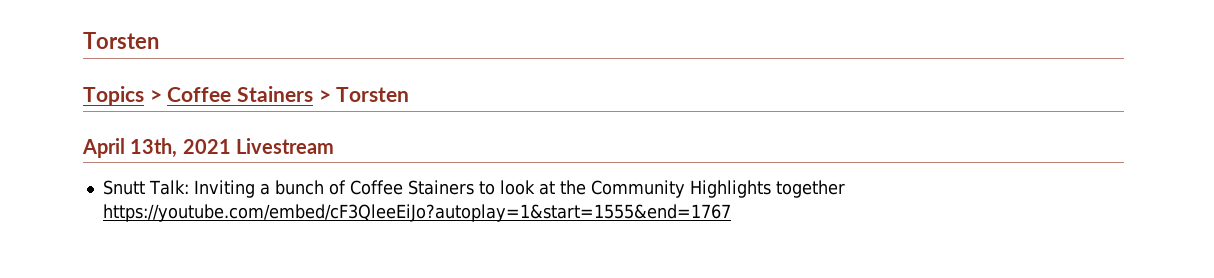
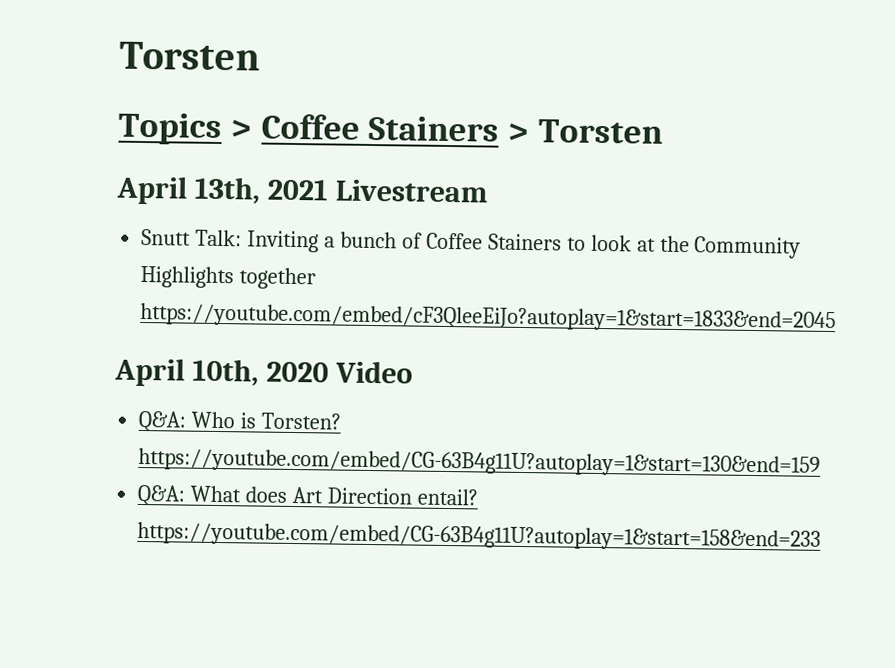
- Snutt Talk: Inviting a bunch of Coffee Stainers to look at the Community Highlights together https://youtube.com/embed/cF3QleeEiJo?autoplay=1&start=1555&end=1767
+ Snutt Talk: Inviting a bunch of Coffee Stainers to look at the Community Highlights together https://youtube.com/embed/cF3QleeEiJo?autoplay=1&start=1833&end=2045
+ April 10th, 2020 Video
+ Q&A: Who is Torsten? https://youtube.com/embed/CG-63B4g11U?autoplay=1&start=130&end=159
+ Q&A: What does Art Direction entail? https://youtube.com/embed/CG-63B4g11U?autoplay=1&start=158&end=233

